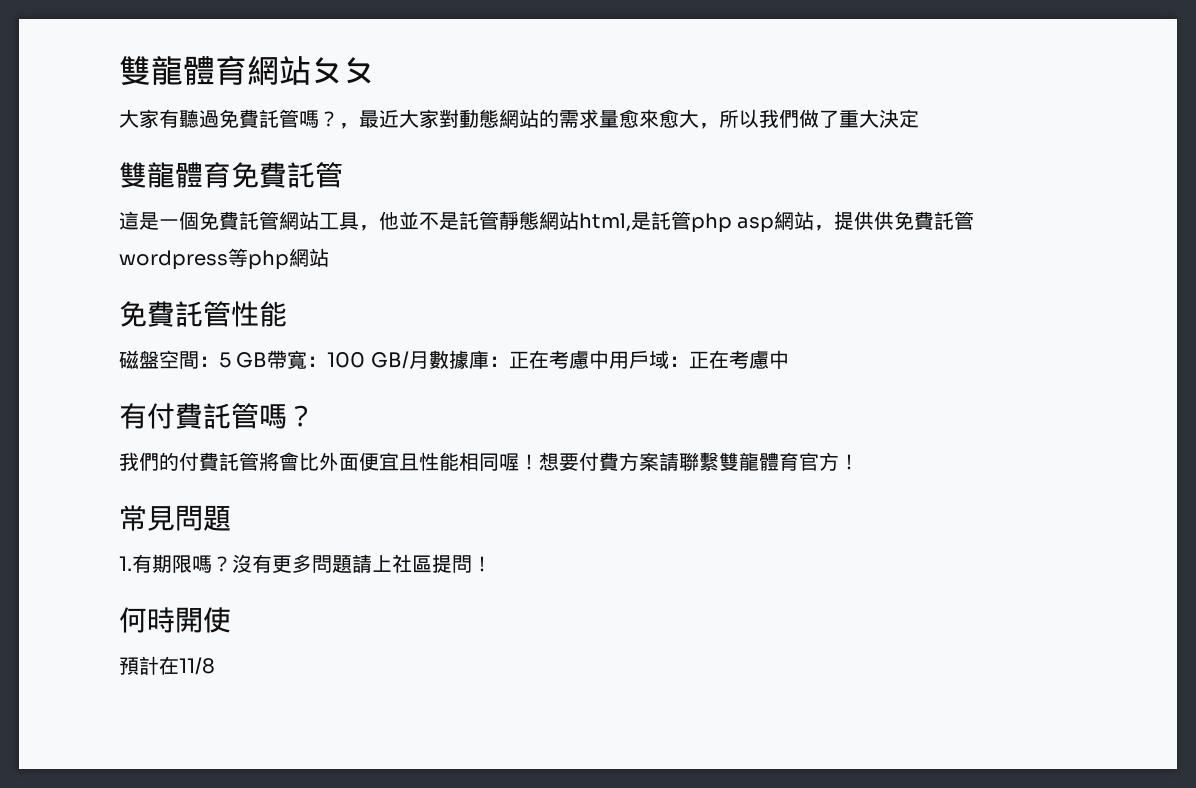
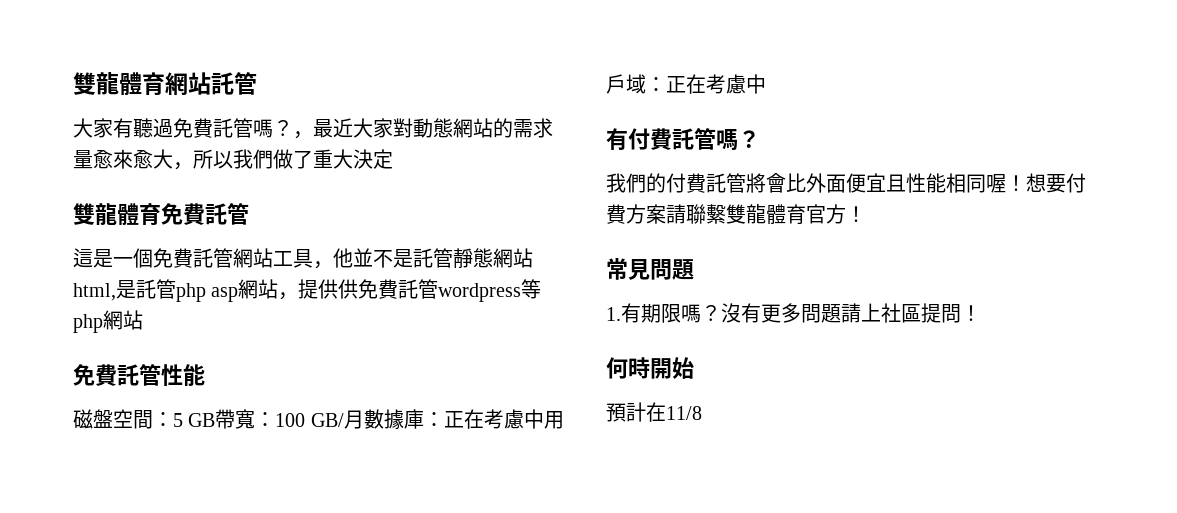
- 雙龍體育網站ㄆㄆ
+ 雙龍體育網站託管
- 何時開使
+ 何時開始

